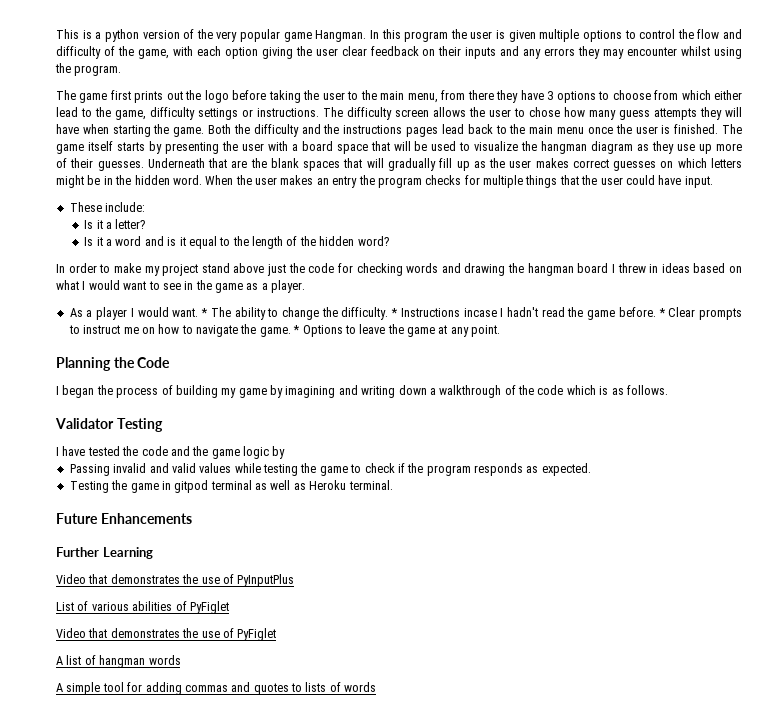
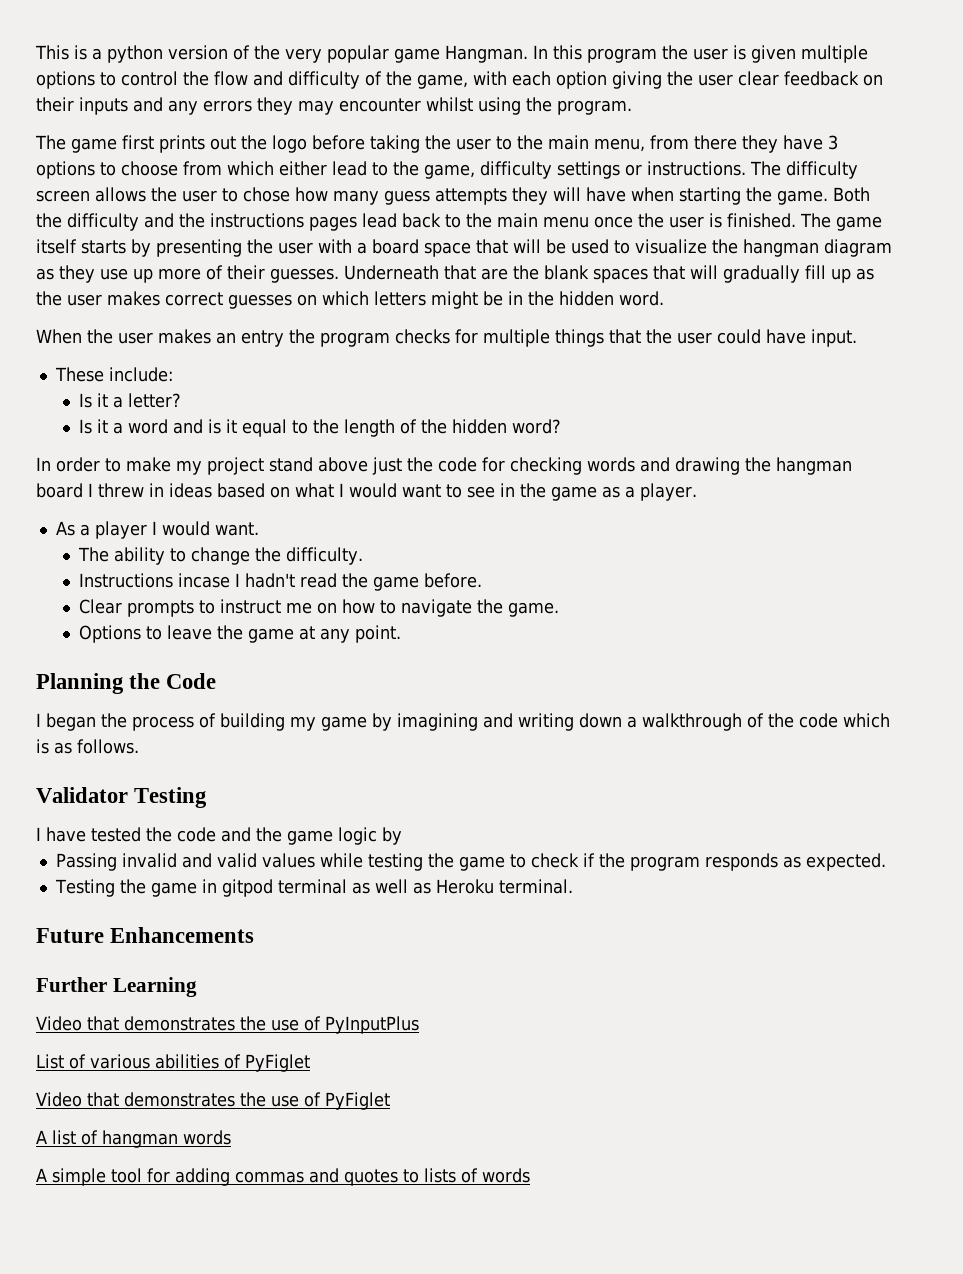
- Underneath that are the blank spaces that will gradually fill up as the user makes correct guesses on which letters might be in the hidden word. When the user makes an entry the program checks for multiple things that the user could have input.
+ Underneath that are the blank spaces that will gradually fill up as the user makes correct guesses on which letters might be in the hidden word.
+ When the user makes an entry the program checks for multiple things that the user could have input.
- As a player I would want. * The ability to change the difficulty. * Instructions incase I hadn't read the game before. * Clear prompts to instruct me on how to navigate the game. * Options to leave the game at any point.
+ As a player I would want.
+ The ability to change the difficulty.
+ Instructions incase I hadn't read the game before.
+ Clear prompts to instruct me on how to navigate the game.
+ Options to leave the game at any point.

